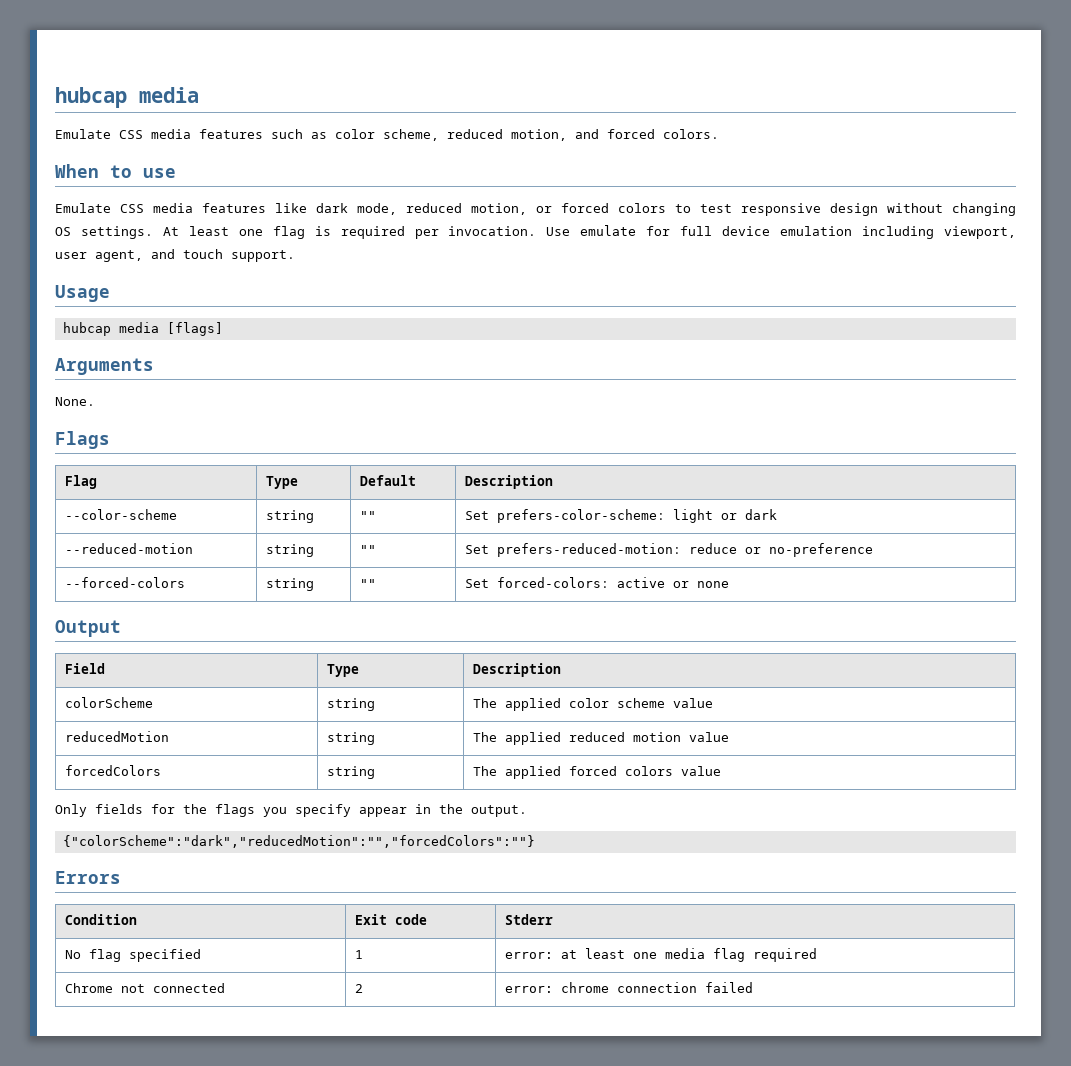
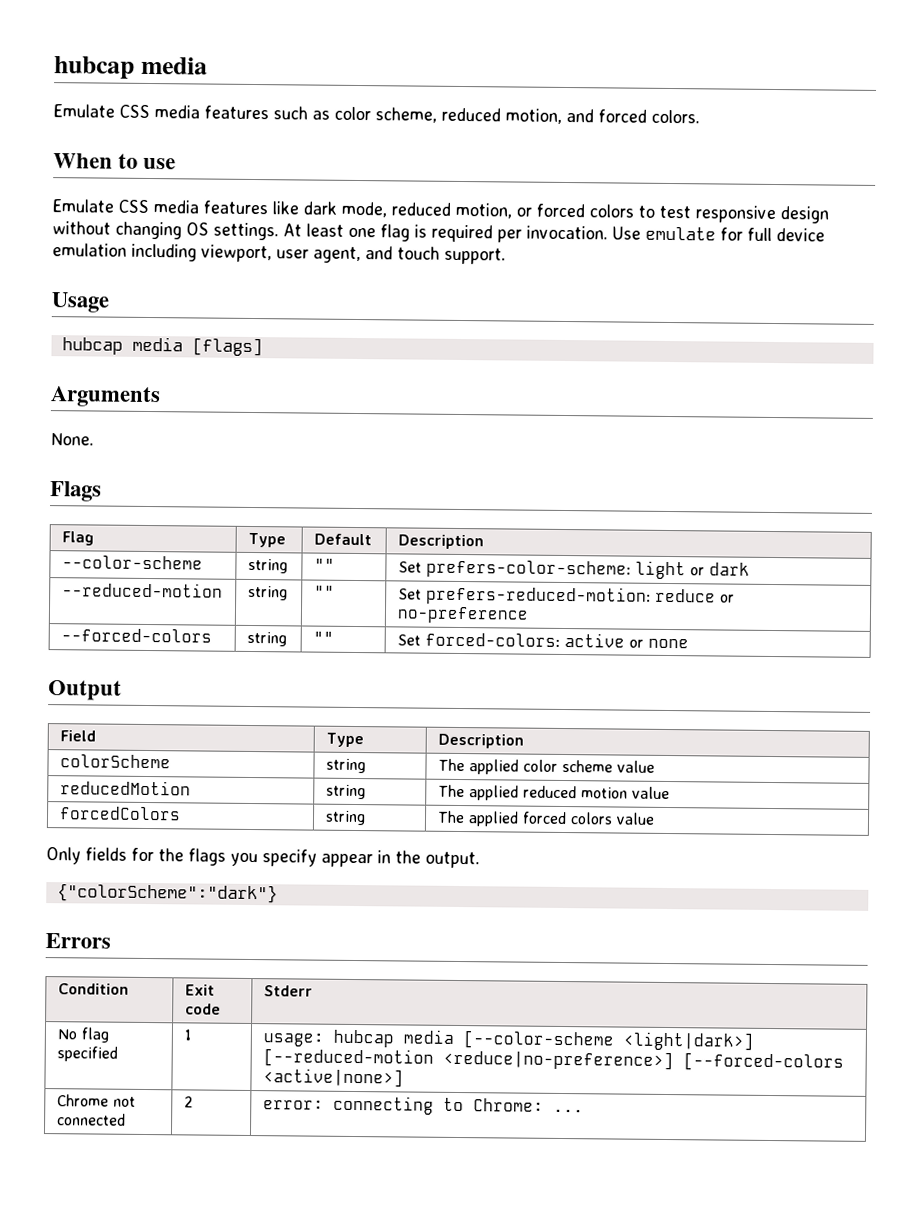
- {"colorScheme":"dark","reducedMotion":"","forcedColors":""}
+ {"colorScheme":"dark"}
- No flag specified | 1 | error: at least one media flag required
+ No flag specified | 1 | usage: hubcap media [--color-scheme <light|dark>] [--reduced-motion <reduce|no-preference>] [--forced-colors <active|none>]
- Chrome not connected | 2 | error: chrome connection failed
+ Chrome not connected | 2 | error: connecting to Chrome: ...

